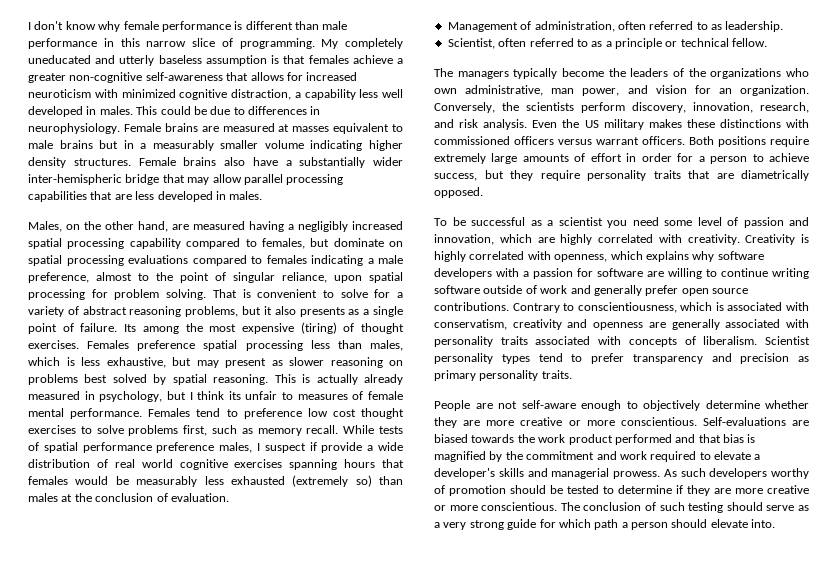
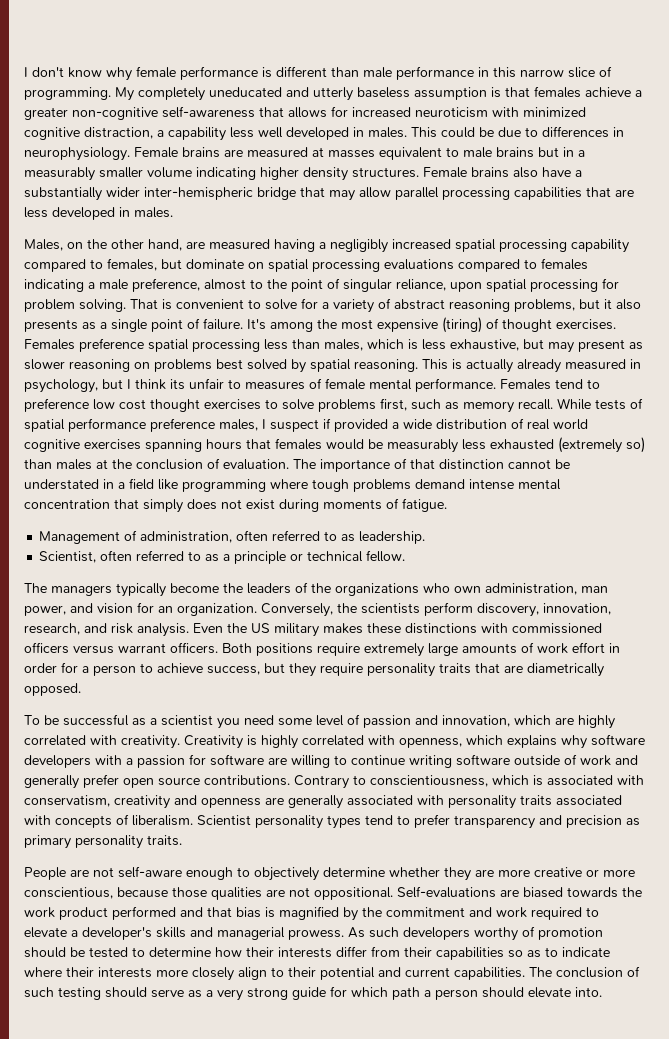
- Its among the most expensive (tiring) of thought exercises.
+ It's among the most expensive (tiring) of thought exercises.
- While tests of spatial performance preference males, I suspect if provide a wide distribution of real world cognitive exercises spanning hours that females would be measurably less exhausted (extremely so) than males at the conclusion of evaluation.
+ While tests of spatial performance preference males, I suspect if provided a wide distribution of real world cognitive exercises spanning hours that females would be measurably less exhausted (extremely so) than males at the conclusion of evaluation. The importance of that distinction cannot be understated in a field like programming where tough problems demand intense mental concentration that simply does not exist during moments of fatigue.
- The managers typically become the leaders of the organizations who own administrative, man power, and vision for an organization.
+ The managers typically become the leaders of the organizations who own administration, man power, and vision for an organization.
- Both positions require extremely large amounts of effort in order for a person to achieve success, but they require personality traits that are diametrically opposed.
+ Both positions require extremely large amounts of work effort in order for a person to achieve success, but they require personality traits that are diametrically opposed.
- People are not self-aware enough to objectively determine whether they are more creative or more conscientious.
+ People are not self-aware enough to objectively determine whether they are more creative or more conscientious, because those qualities are not oppositional.
- As such developers worthy of promotion should be tested to determine if they are more creative or more conscientious.
+ As such developers worthy of promotion should be tested to determine how their interests differ from their capabilities so as to indicate where their interests more closely align to their potential and current capabilities.

